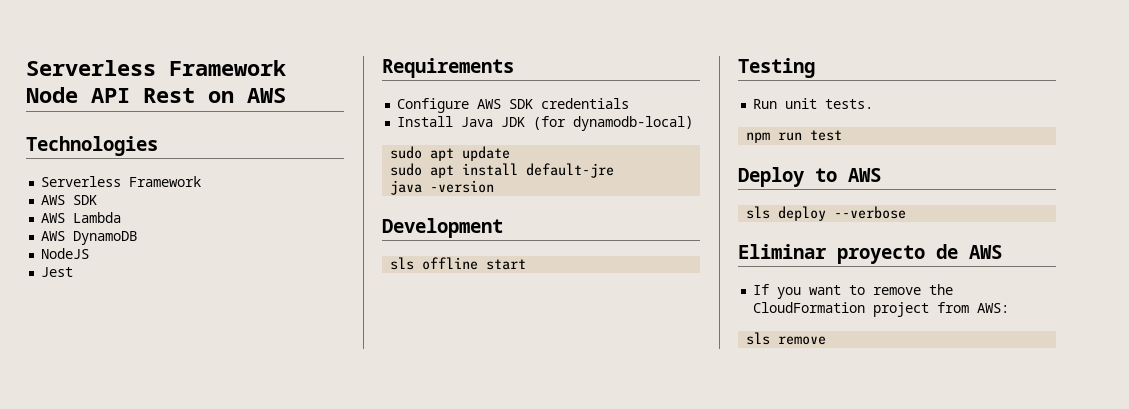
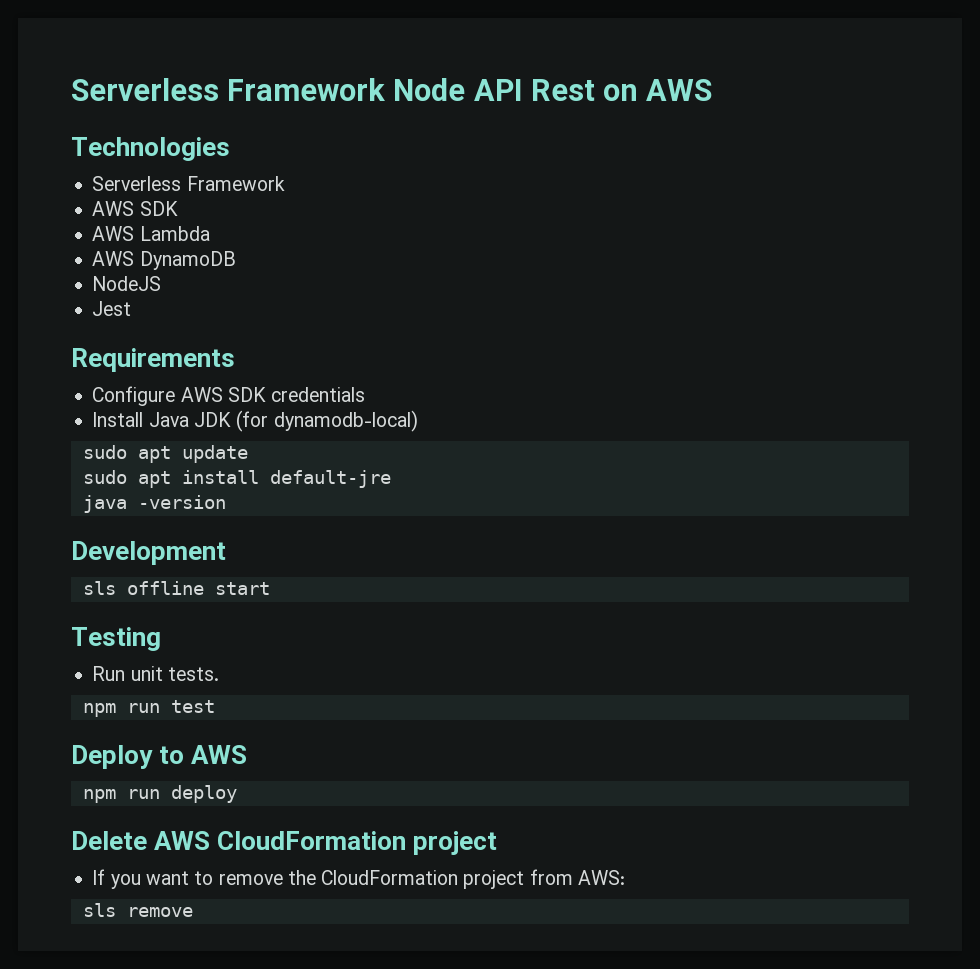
- sls deploy --verbose
- Eliminar proyecto de AWS
+ npm run deploy
+ Delete AWS CloudFormation project

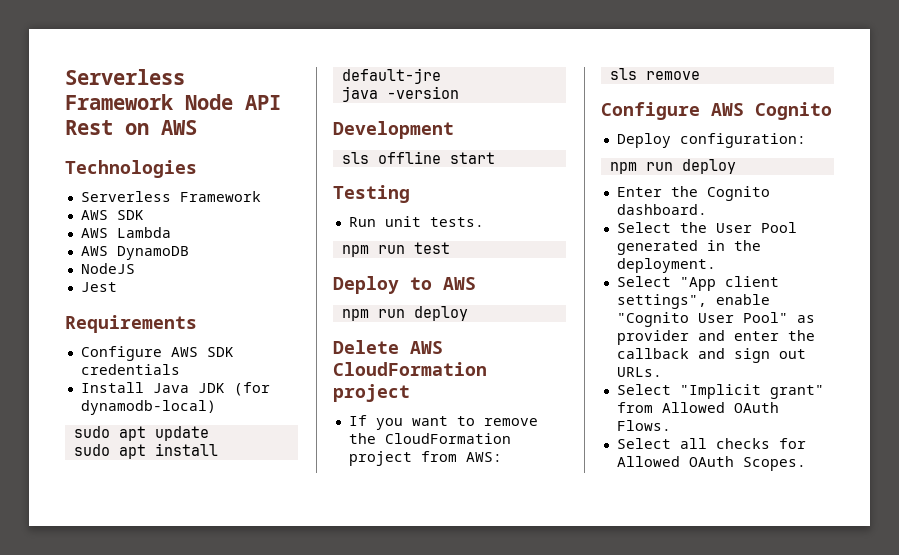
+ Configure AWS Cognito
+ Deploy configuration:
+ npm run deploy
+ Enter the Cognito dashboard.
+ Select the User Pool generated in the deployment.
+ Select "App client settings", enable "Cognito User Pool" as provider and enter the callback and sign out URLs.
+ Select "Implicit grant" from Allowed OAuth Flows.
+ Select all checks for Allowed OAuth Scopes.

